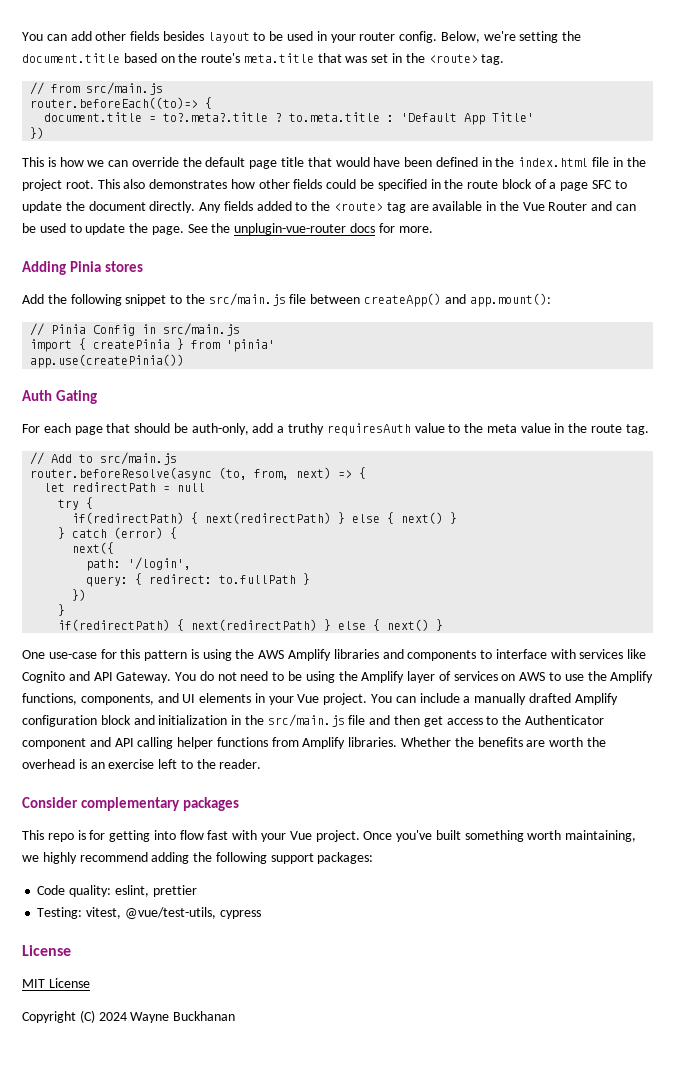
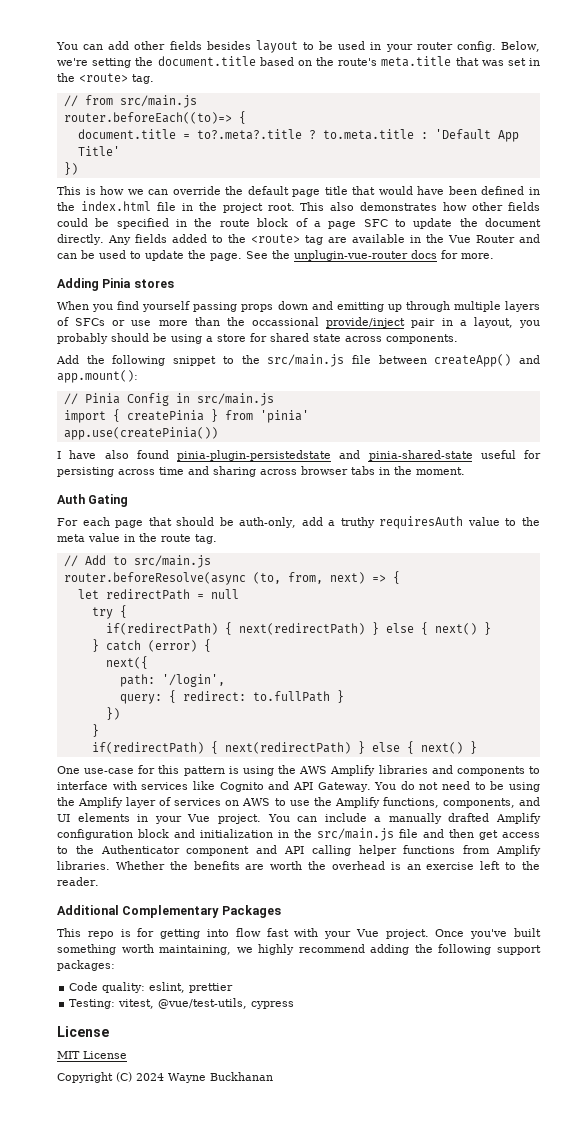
+ When you find yourself passing props down and emitting up through multiple layers of SFCs or use more than the occassional provide/inject pair in a layout, you probably should be using a store for shared state across components.
+ I have also found pinia-plugin-persistedstate and pinia-shared-state useful for persisting across time and sharing across browser tabs in the moment.
- Consider complementary packages
+ Additional Complementary Packages

